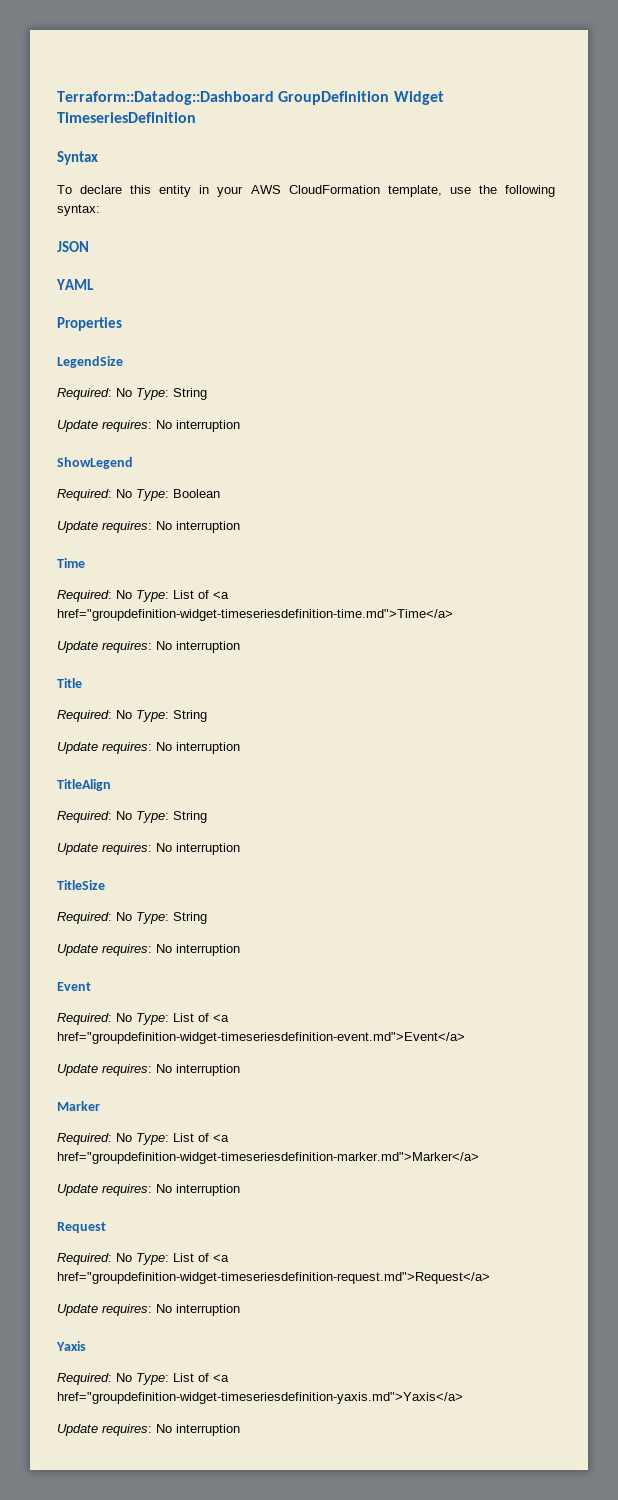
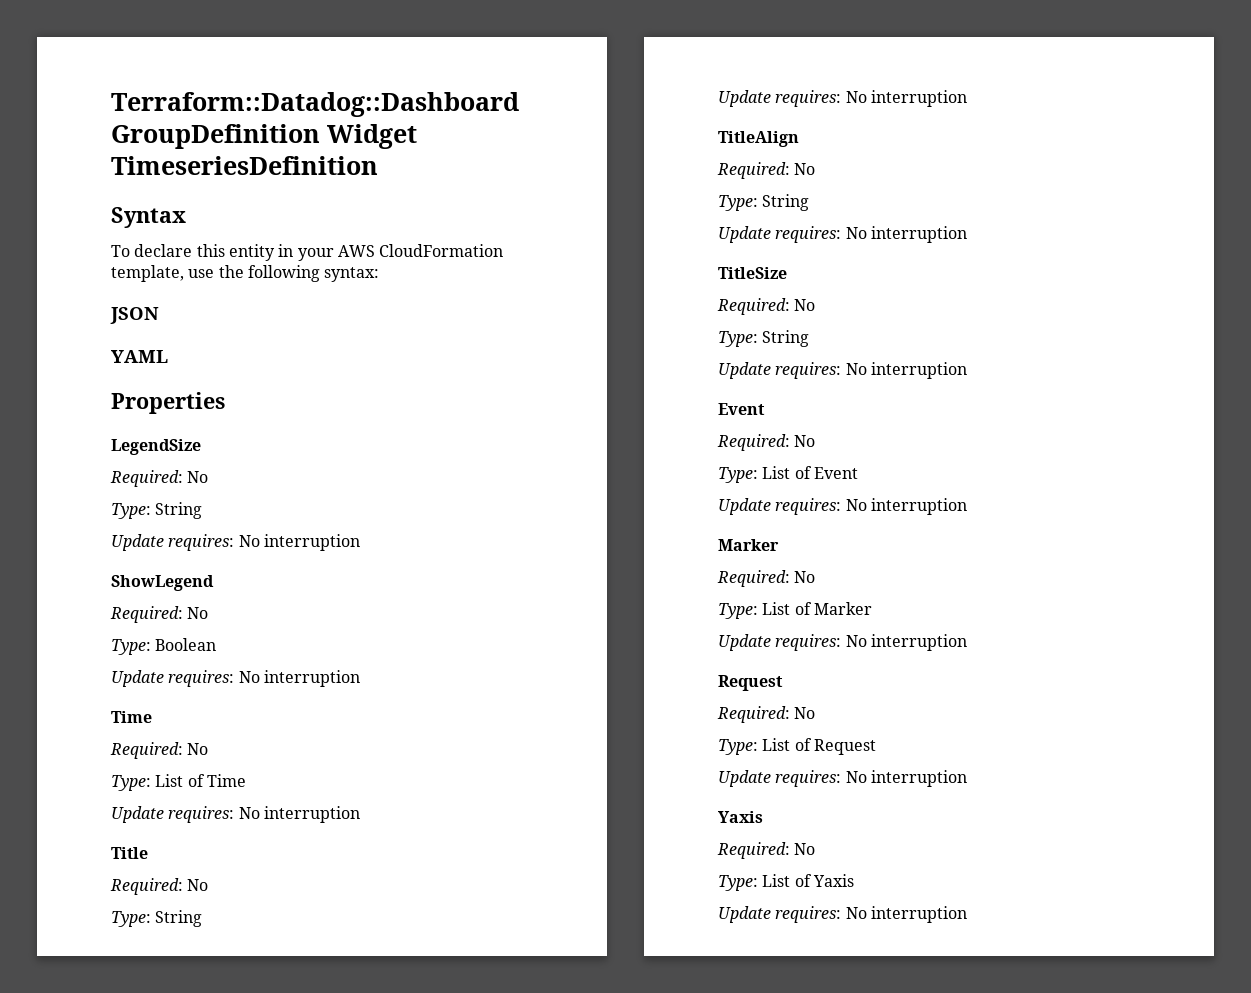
  LegendSize
- Required: No Type: String
+ Required: No
+ Type: String
  ShowLegend
- Required: No Type: Boolean
+ Required: No
+ Type: Boolean
  Update requires: No interruption
  Time
- Required: No Type: List of <a href="groupdefinition-widget-timeseriesdefinition-time.md">Time</a>
+ Required: No
+ Type: List of Time
  Title
- Required: No Type: String
+ Required: No
+ Type: String
  TitleAlign
- Required: No Type: String
+ Required: No
+ Type: String
  TitleSize
- Required: No Type: String
+ Required: No
+ Type: String
  Update requires: No interruption
  Event
- Required: No Type: List of <a href="groupdefinition-widget-timeseriesdefinition-event.md">Event</a>
+ Required: No
+ Type: List of Event
  Update requires: No interruption
  Marker
- Required: No Type: List of <a href="groupdefinition-widget-timeseriesdefinition-marker.md">Marker</a>
+ Required: No
+ Type: List of Marker
  Update requires: No interruption
  Request
- Required: No Type: List of <a href="groupdefinition-widget-timeseriesdefinition-request.md">Request</a>
+ Required: No
+ Type: List of Request
  Update requires: No interruption
  Yaxis
- Required: No Type: List of <a href="groupdefinition-widget-timeseriesdefinition-yaxis.md">Yaxis</a>
+ Required: No
+ Type: List of Yaxis

